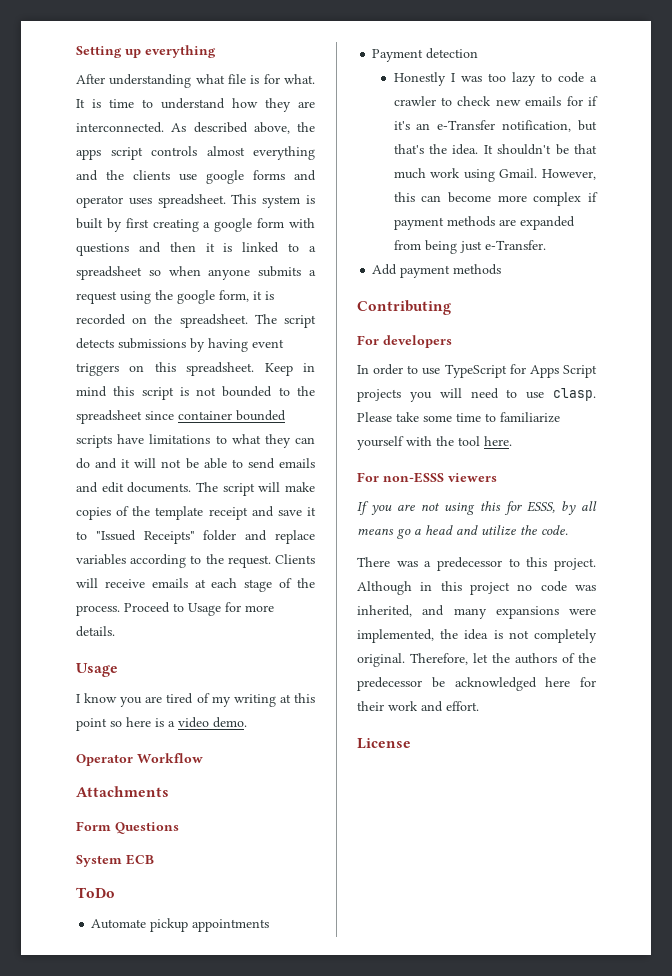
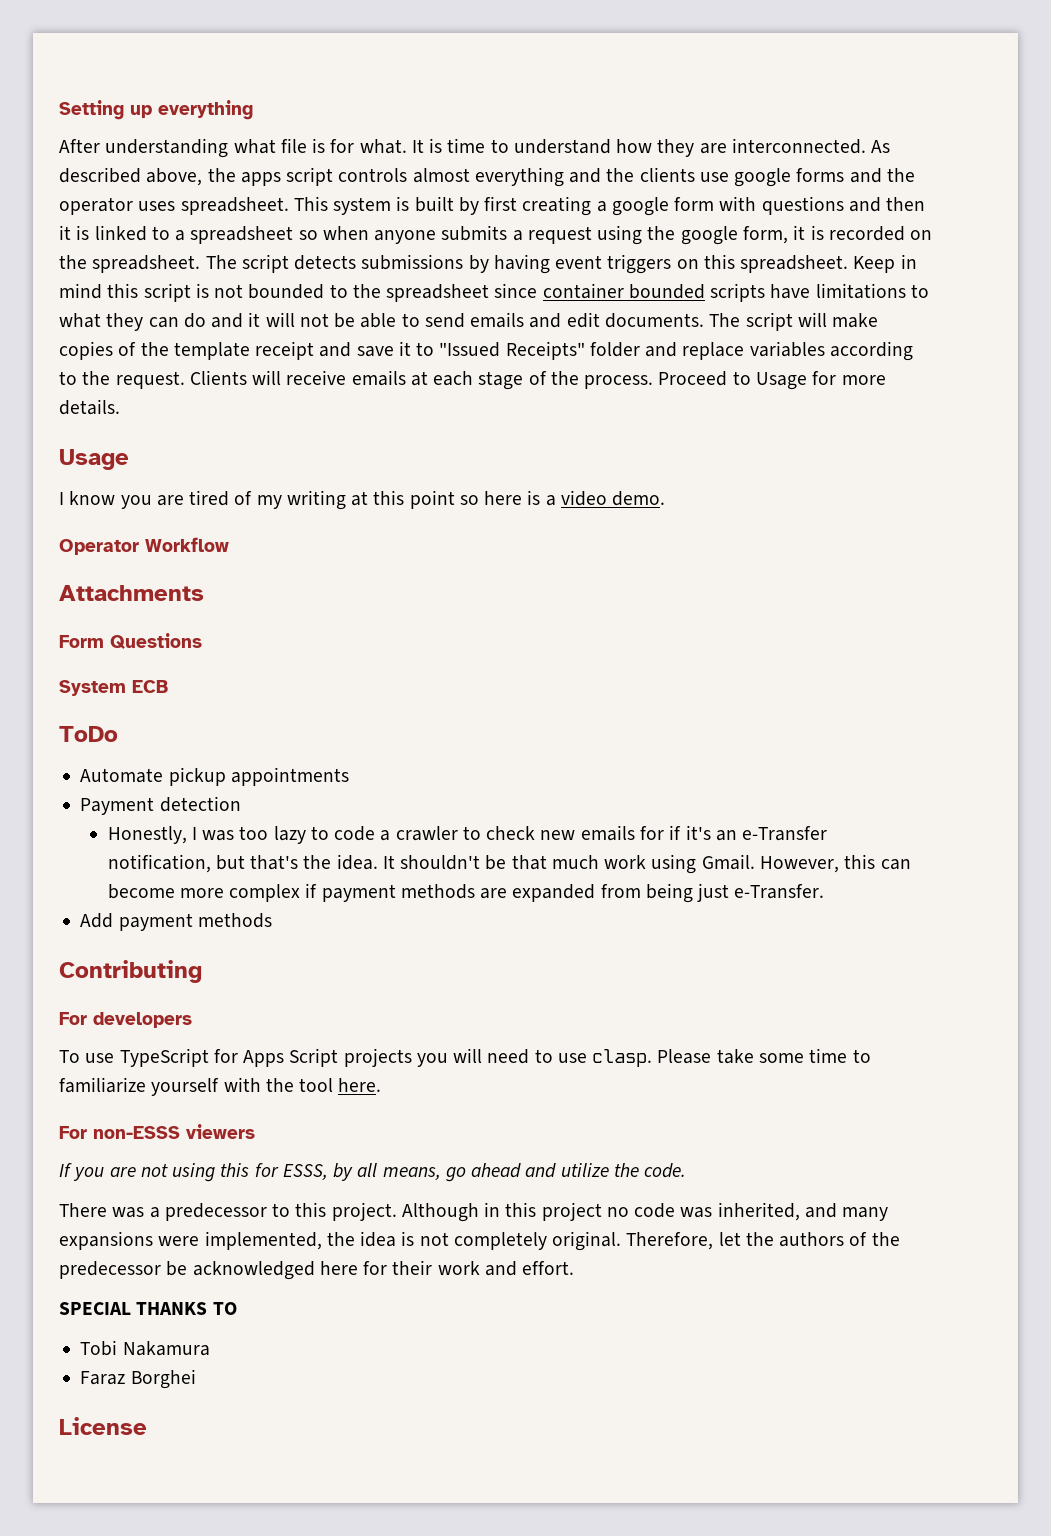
- As described above, the apps script controls almost everything and the clients use google forms and operator uses spreadsheet.
+ As described above, the apps script controls almost everything and the clients use google forms and the operator uses spreadsheet.
- Honestly I was too lazy to code a crawler to check new emails for if it's an e-Transfer notification, but that's the idea.
+ Honestly, I was too lazy to code a crawler to check new emails for if it's an e-Transfer notification, but that's the idea.
- In order to use TypeScript for Apps Script projects you will need to use clasp.
+ To use TypeScript for Apps Script projects you will need to use clasp.
- If you are not using this for ESSS, by all means go a head and utilize the code.
+ If you are not using this for ESSS, by all means, go ahead and utilize the code.
+ SPECIAL THANKS TO
+ Tobi Nakamura
+ Faraz Borghei

